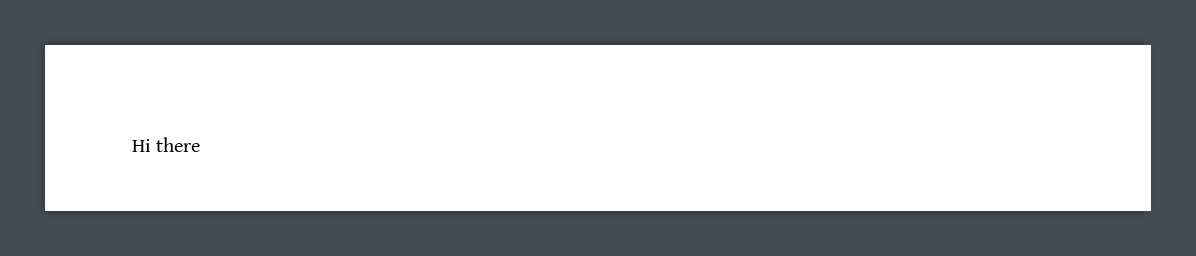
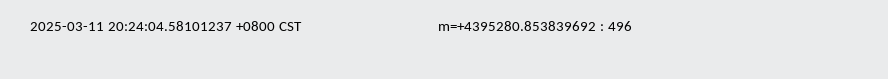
- Hi there
+ 2025-03-11 20:24:04.58101237 +0800 CST m=+4395280.853839692 : 496

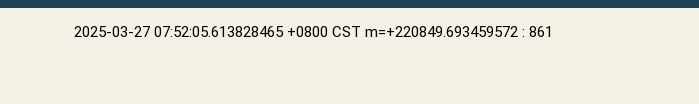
- 2025-03-11 20:24:04.58101237 +0800 CST m=+4395280.853839692 : 496
+ 2025-03-27 07:52:05.613828465 +0800 CST m=+220849.693459572 : 861

